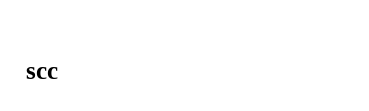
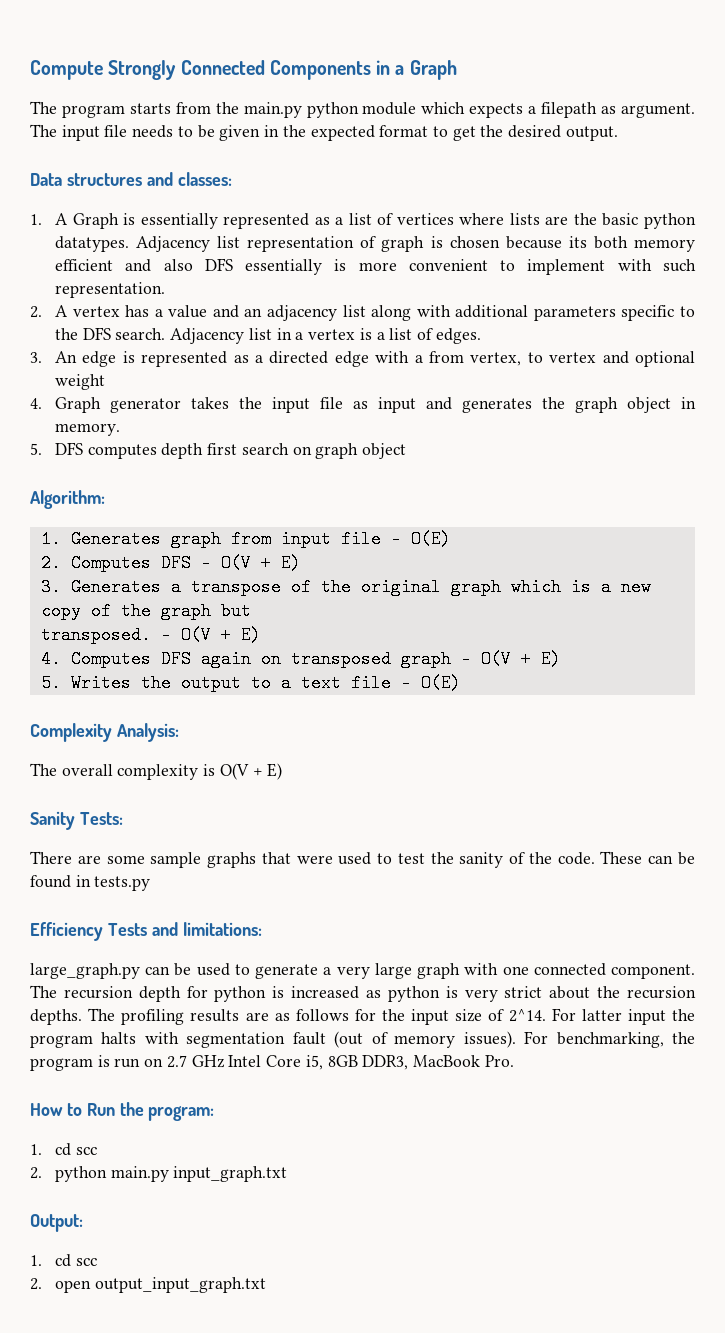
- scc
+ Compute Strongly Connected Components in a Graph
+ The program starts from the main.py python module which expects a filepath as argument. The input file needs to be given in the expected format to get the desired output.
+ Data structures and classes:
+ 1. A Graph is essentially represented as a list of vertices where lists are the basic python datatypes. Adjacency list representation of graph is chosen because its both memory efficient and also DFS essentially is more convenient to implement with such representation.
+ 2. A vertex has a value and an adjacency list along with additional parameters specific to the DFS search. Adjacency list in a vertex is a list of edges.
+ 3. An edge is represented as a directed edge with a from vertex, to vertex and optional weight
+ 4. Graph generator takes the input file as input and generates the graph object in memory.
+ 5. DFS computes depth first search on graph object
+ Algorithm:
+ 1. Generates graph from input file - O(E)
+ 2. Computes DFS - O(V + E)
+ 3. Generates a transpose of the original graph which is a new copy of the graph but
+ transposed. - O(V + E)
+ 4. Computes DFS again on transposed graph - O(V + E)
+ 5. Writes the output to a text file - O(E)
+ Complexity Analysis:
+ The overall complexity is O(V + E)
+ Sanity Tests:
+ There are some sample graphs that were used to test the sanity of the code. These can be found in tests.py
+ Efficiency Tests and limitations:
+ large_graph.py can be used to generate a very large graph with one connected component. The recursion depth for python is increased as python is very strict about the recursion depths. The profiling results are as follows for the input size of 2^14. For latter input the program halts with segmentation fault (out of memory issues). For benchmarking, the program is run on 2.7 GHz Intel Core i5, 8GB DDR3, MacBook Pro.
+ How to Run the program:
+ 1. cd scc
+ 2. python main.py input_graph.txt
+ Output:
+ 1. cd scc
+ 2. open output_input_graph.txt

